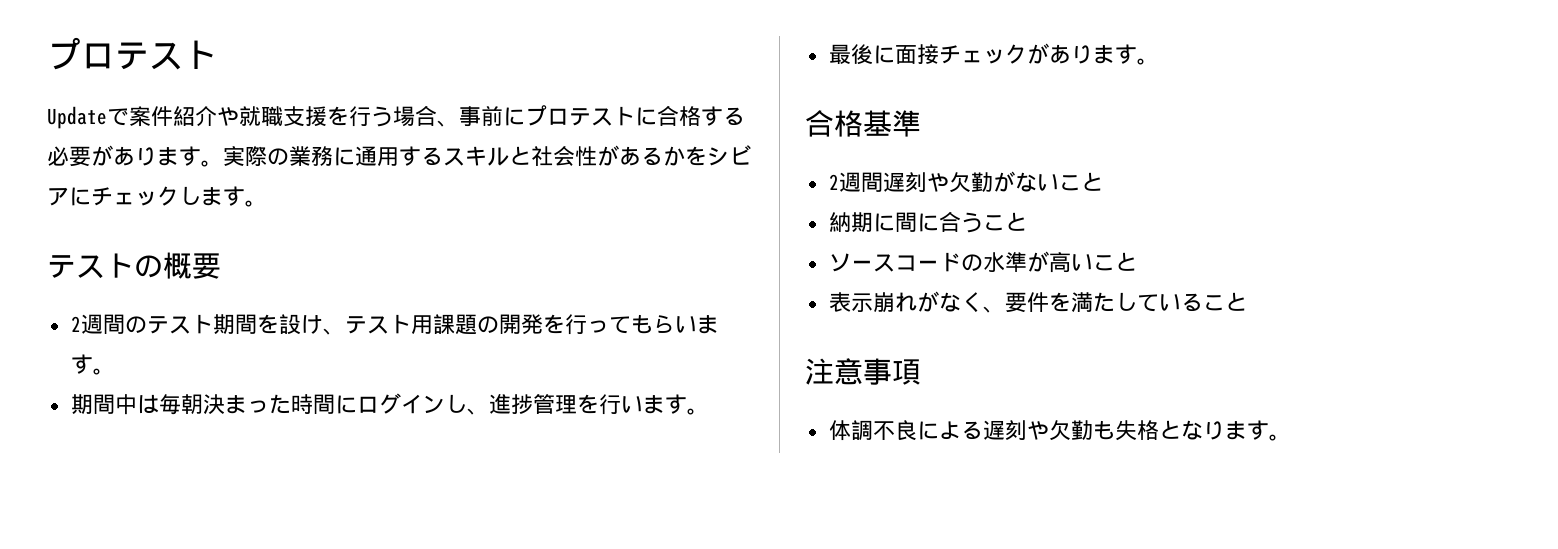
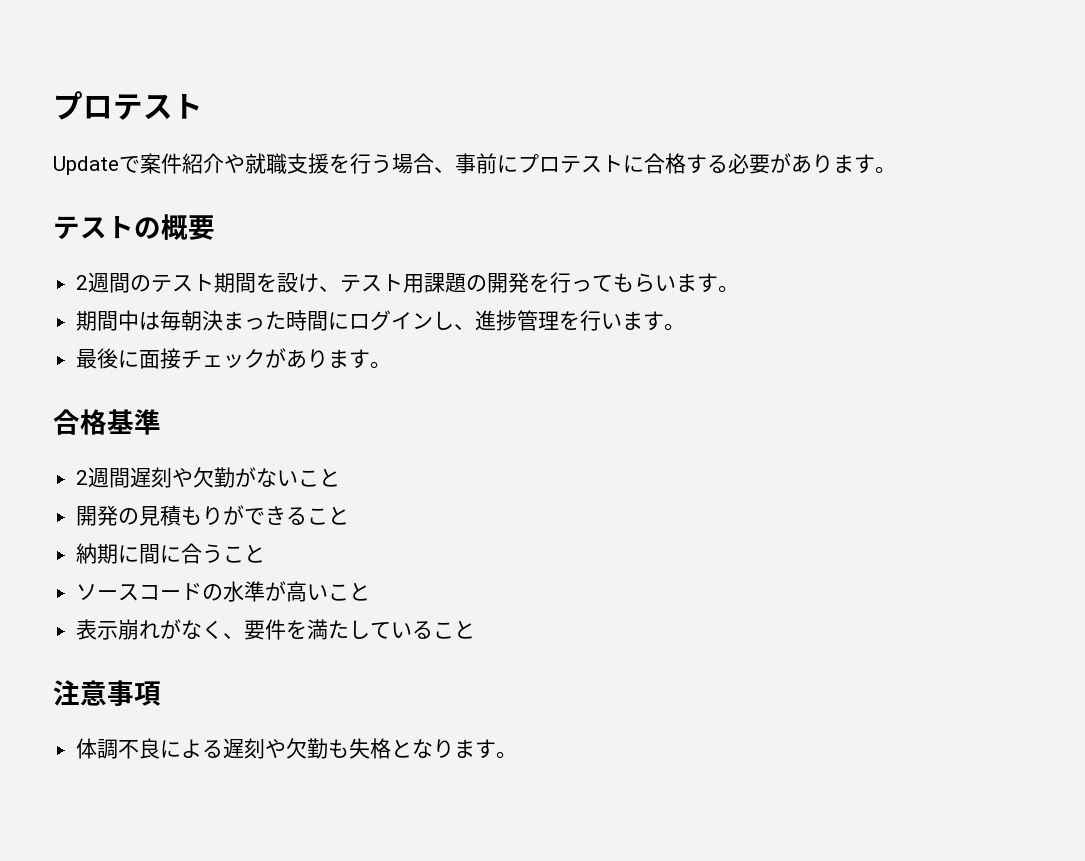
- 実際の業務に通用するスキルと社会性があるかをシビアにチェックします。
+ 開発の見積もりができること

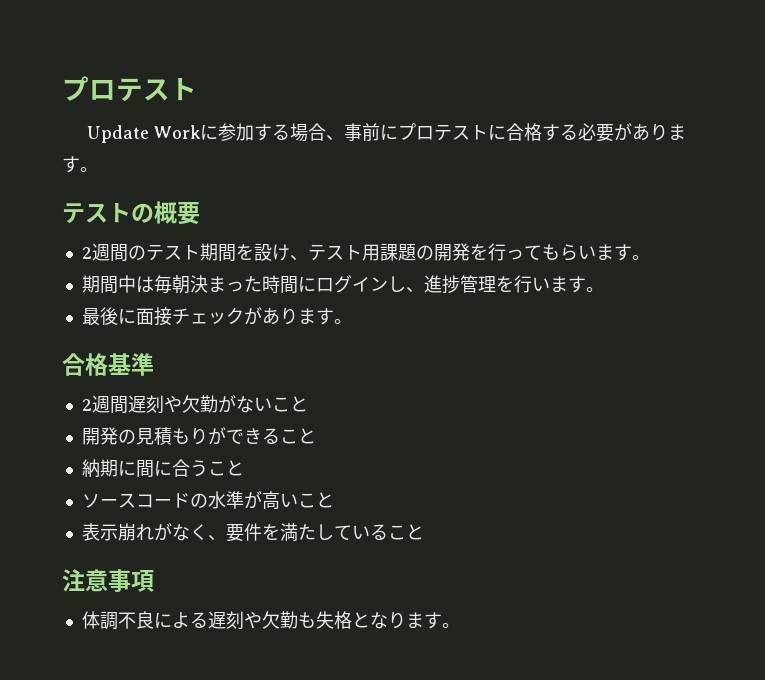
- Updateで案件紹介や就職支援を行う場合、事前にプロテストに合格する必要があります。
+ Update Workに参加する場合、事前にプロテストに合格する必要があります。

